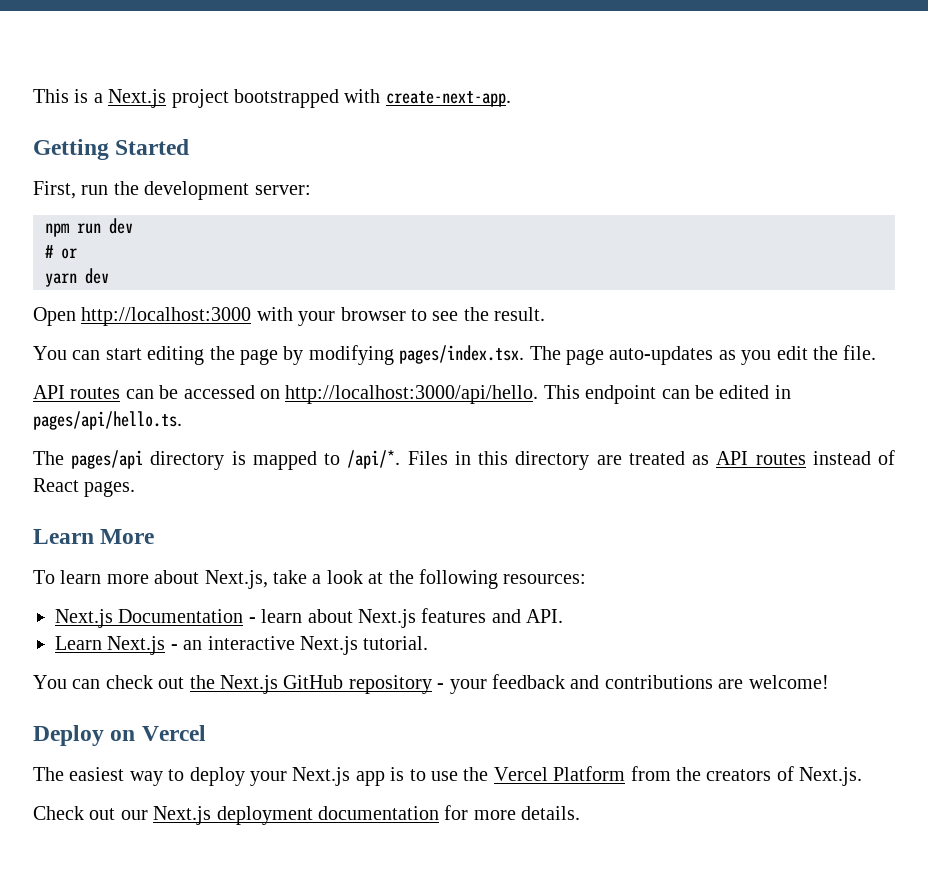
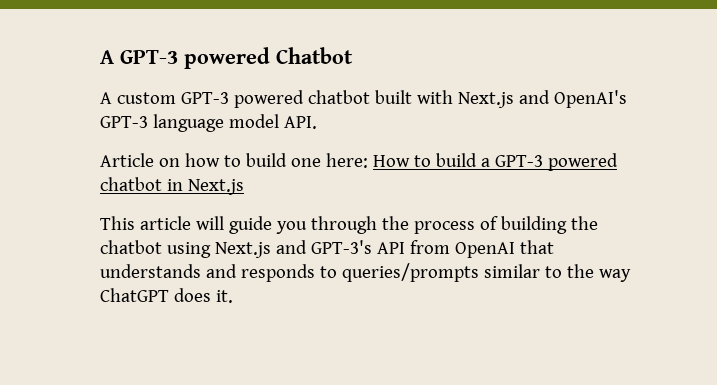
- This is a Next.js project bootstrapped with create-next-app.
- Getting Started
- First, run the development server:
- npm run dev
- # or
- yarn dev
- Open http://localhost:3000 with your browser to see the result.
- You can start editing the page by modifying pages/index.tsx. The page auto-updates as you edit the file.
- API routes can be accessed on http://localhost:3000/api/hello. This endpoint can be edited in pages/api/hello.ts.
- The pages/api directory is mapped to /api/*. Files in this directory are treated as API routes instead of React pages.
- Learn More
- To learn more about Next.js, take a look at the following resources:
- Next.js Documentation - learn about Next.js features and API.
- Learn Next.js - an interactive Next.js tutorial.
- You can check out the Next.js GitHub repository - your feedback and contributions are welcome!
- Deploy on Vercel
- The easiest way to deploy your Next.js app is to use the Vercel Platform from the creators of Next.js.
- Check out our Next.js deployment documentation for more details.
+ A GPT-3 powered Chatbot
+ A custom GPT-3 powered chatbot built with Next.js and OpenAI's GPT-3 language model API.
+ Article on how to build one here: How to build a GPT-3 powered chatbot in Next.js
+ This article will guide you through the process of building the chatbot using Next.js and GPT-3's API from OpenAI that understands and responds to queries/prompts similar to the way ChatGPT does it.

